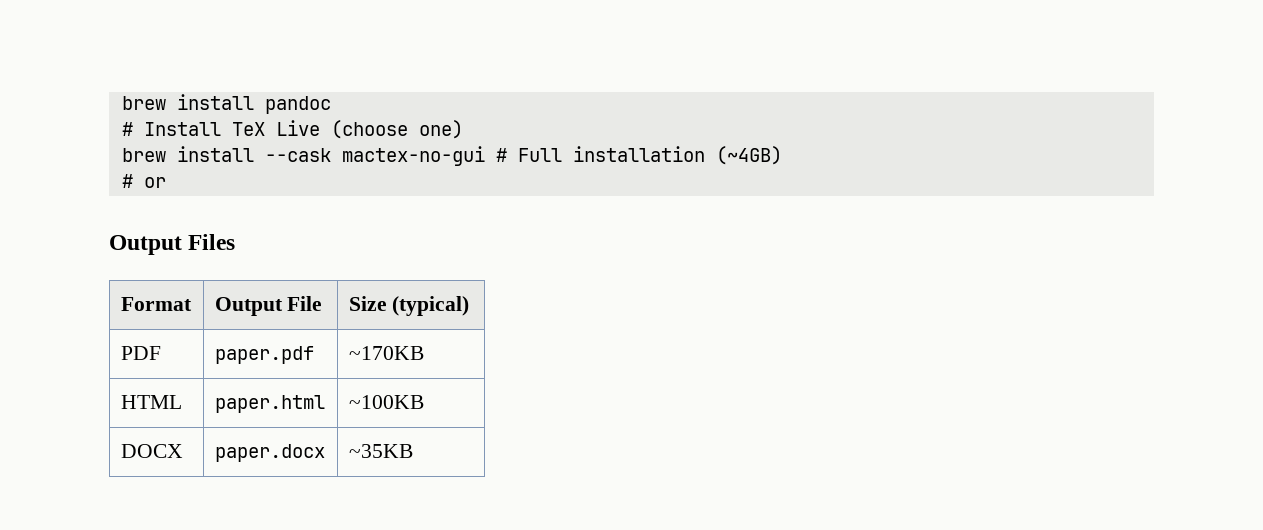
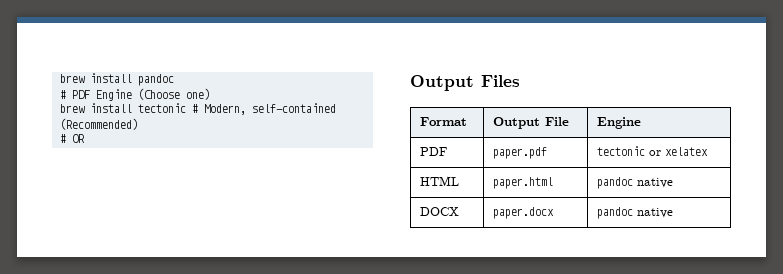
- # Install TeX Live (choose one)
+ # PDF Engine (Choose one)
- brew install --cask mactex-no-gui # Full installation (~4GB)
- # or
+ brew install tectonic # Modern, self-contained (Recommended)
+ # OR
- Format | Output File | Size (typical)
+ Format | Output File | Engine
- PDF | paper.pdf | ~170KB
+ PDF | paper.pdf | tectonic or xelatex
- HTML | paper.html | ~100KB
+ HTML | paper.html | pandoc native
- DOCX | paper.docx | ~35KB
+ DOCX | paper.docx | pandoc native

